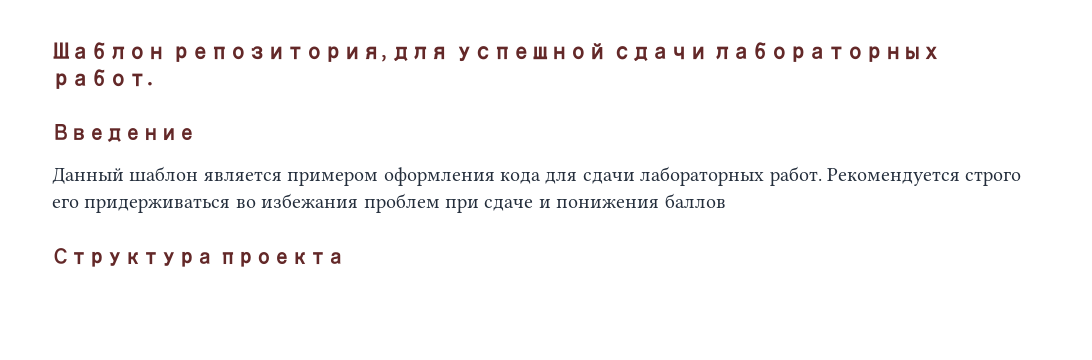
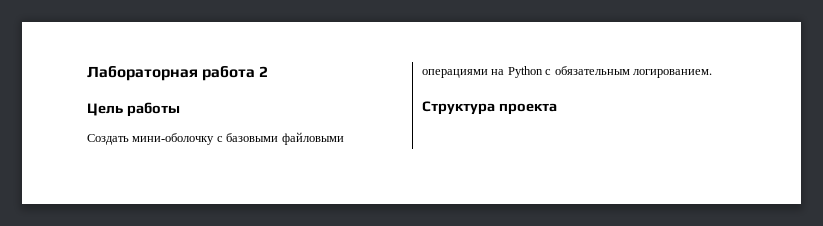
- Шаблон репозитория, для успешной сдачи лабораторных работ.
- Введение
- Данный шаблон является примером оформления кода для сдачи лабораторных работ. Рекомендуется строго его придерживаться во избежания проблем при сдаче и понижения баллов
+ Лабораторная работа 2
+ Цель работы
+ Создать мини-оболочку с базовыми файловыми операциями на Python с обязательным логированием.

